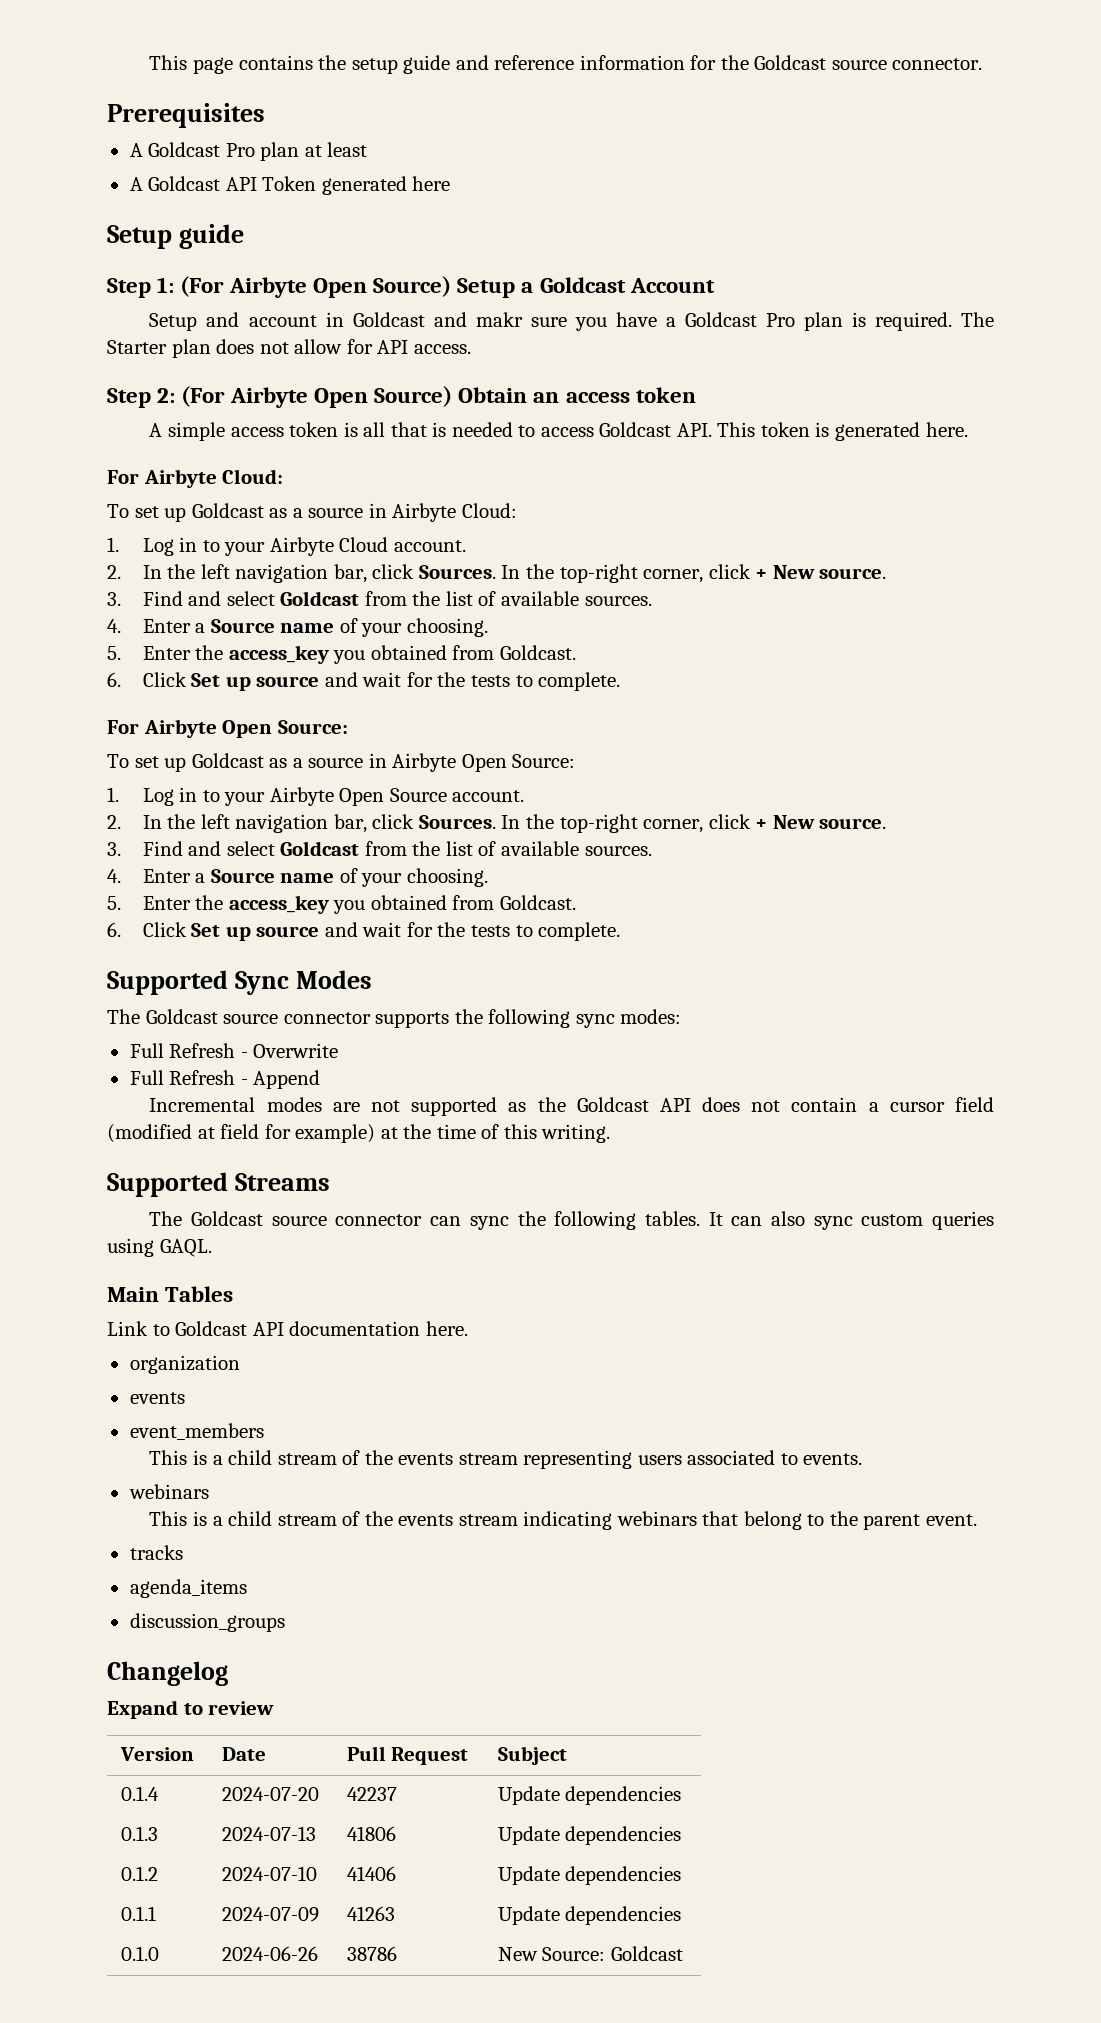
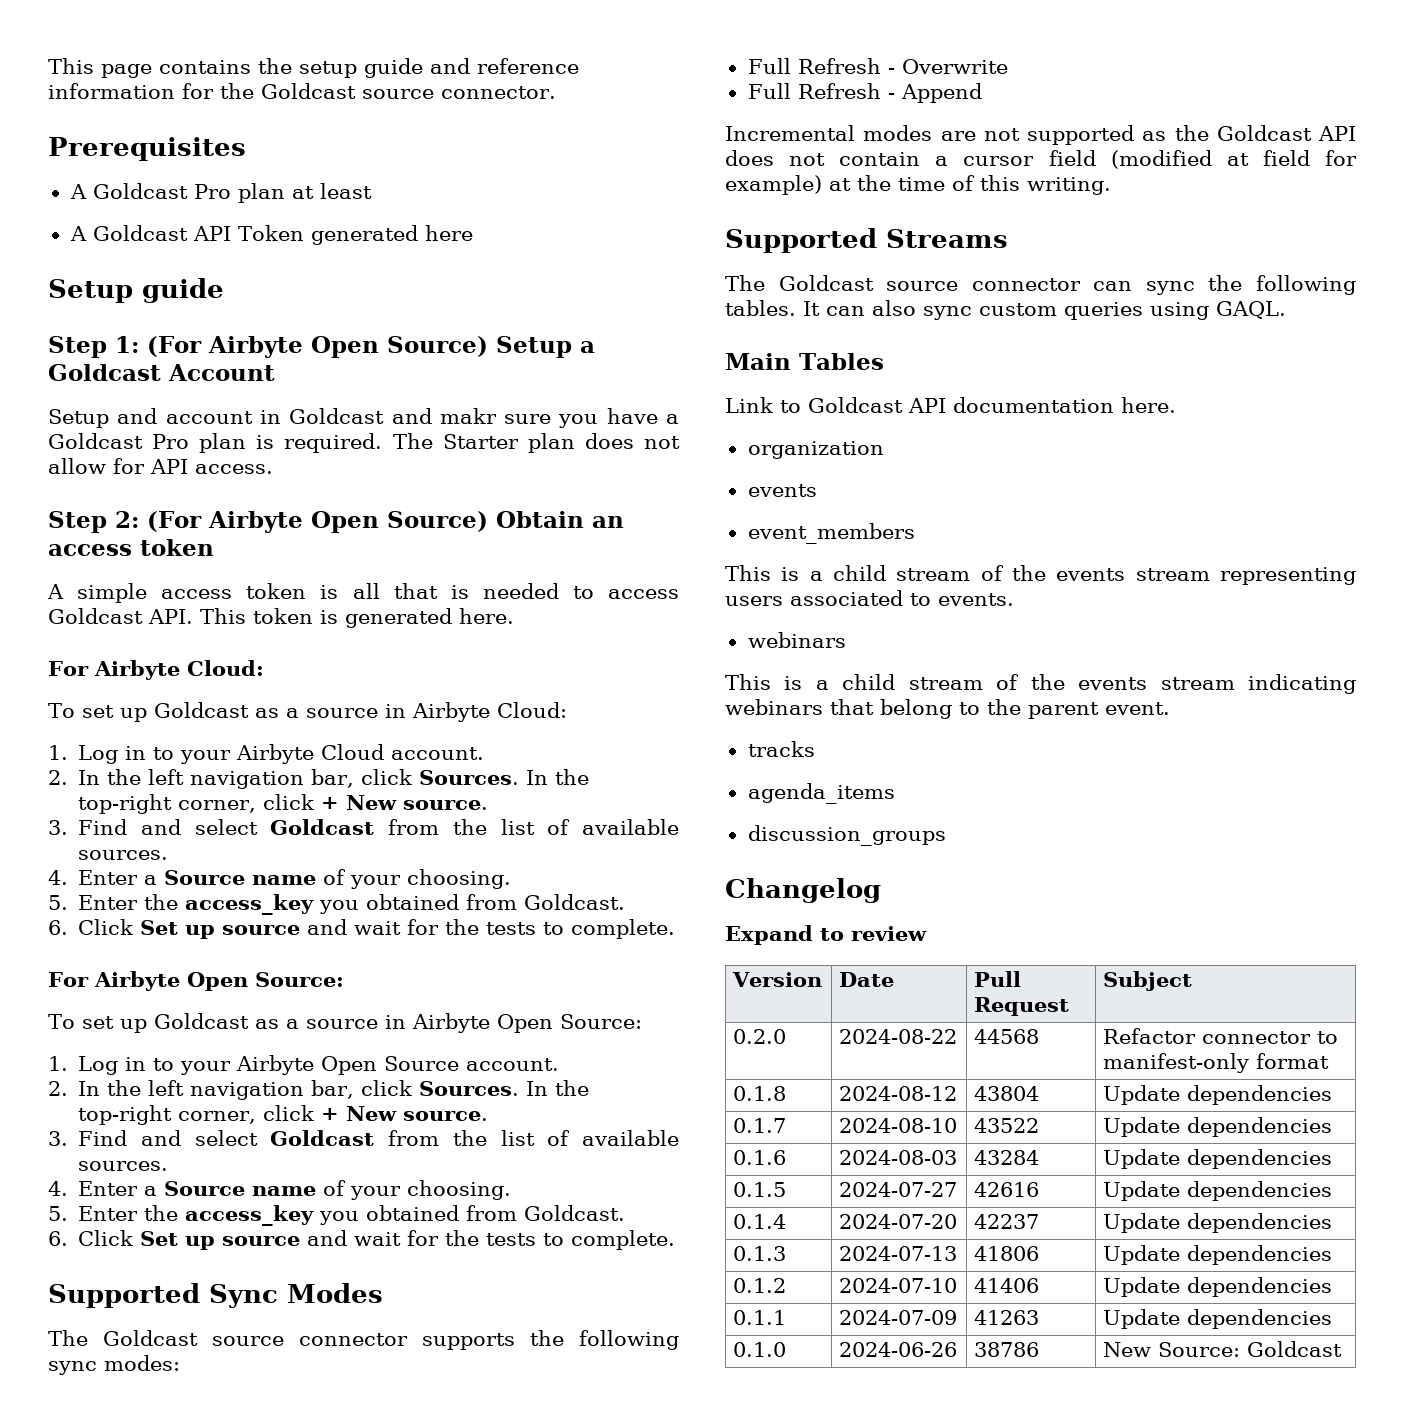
+ 0.2.0 | 2024-08-22 | 44568 | Refactor connector to manifest-only format
+ 0.1.8 | 2024-08-12 | 43804 | Update dependencies
+ 0.1.7 | 2024-08-10 | 43522 | Update dependencies
+ 0.1.6 | 2024-08-03 | 43284 | Update dependencies
+ 0.1.5 | 2024-07-27 | 42616 | Update dependencies

